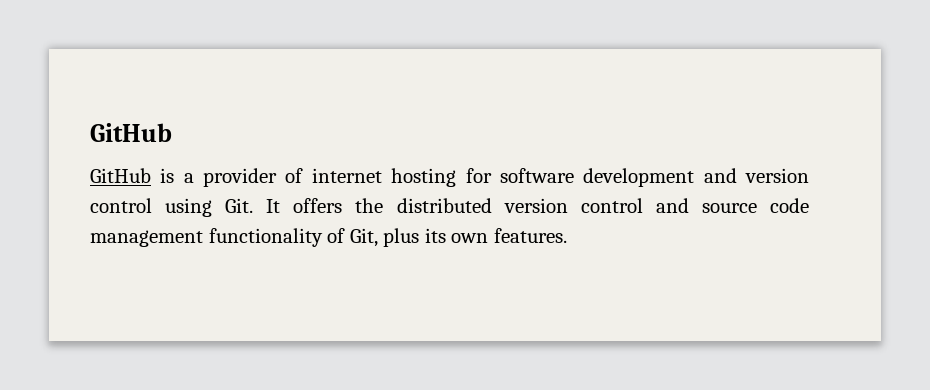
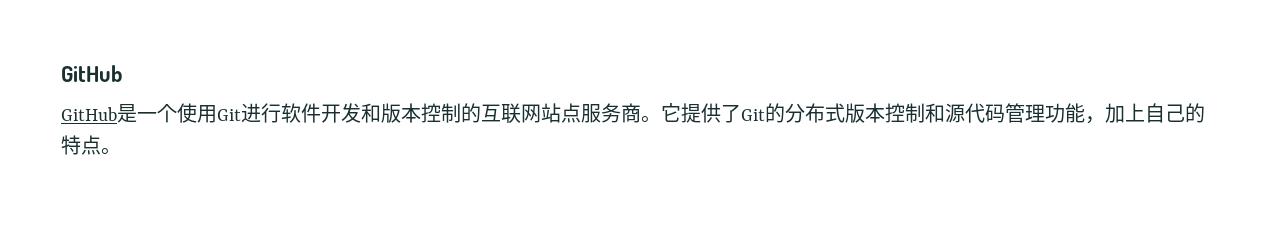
- GitHub is a provider of internet hosting for software development and version control using Git. It offers the distributed version control and source code management functionality of Git, plus its own features.
+ GitHub是一个使用Git进行软件开发和版本控制的互联网站点服务商。它提供了Git的分布式版本控制和源代码管理功能，加上自己的特点。

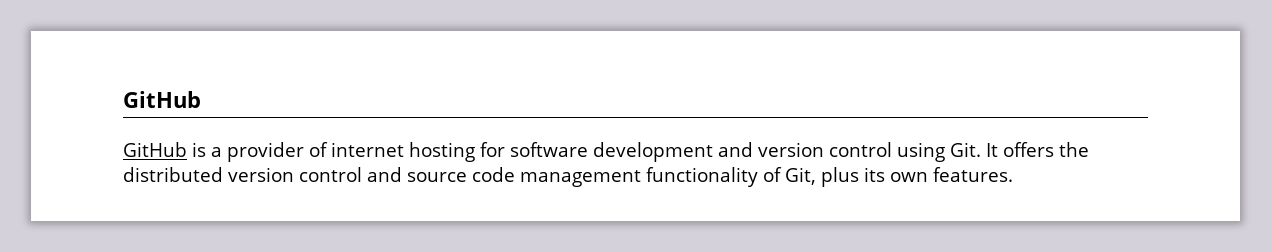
- GitHub是一个使用Git进行软件开发和版本控制的互联网站点服务商。它提供了Git的分布式版本控制和源代码管理功能，加上自己的特点。
+ GitHub is a provider of internet hosting for software development and version control using Git. It offers the distributed version control and source code management functionality of Git, plus its own features.

